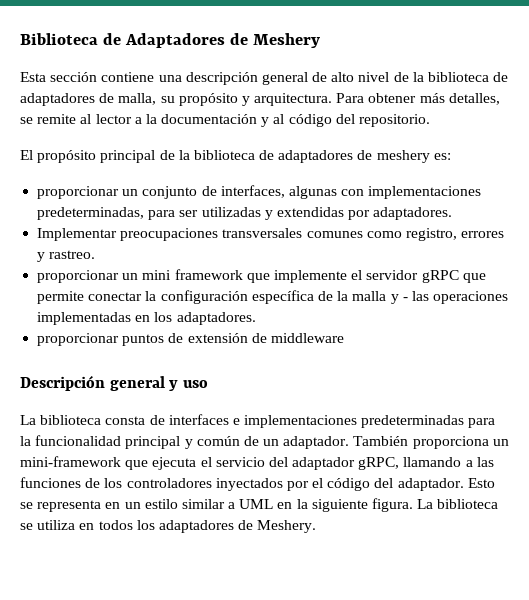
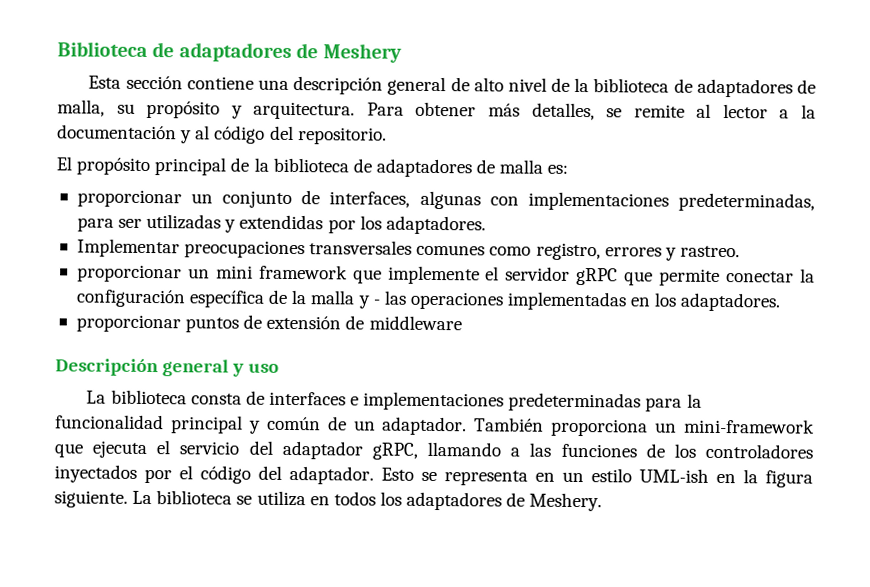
- Biblioteca de Adaptadores de Meshery
+ Biblioteca de adaptadores de Meshery
- El propósito principal de la biblioteca de adaptadores de meshery es:
+ El propósito principal de la biblioteca de adaptadores de malla es:
- proporcionar un conjunto de interfaces, algunas con implementaciones predeterminadas, para ser utilizadas y extendidas por adaptadores.
+ proporcionar un conjunto de interfaces, algunas con implementaciones predeterminadas, para ser utilizadas y extendidas por los adaptadores.
- Esto se representa en un estilo similar a UML en la siguiente figura.
+ Esto se representa en un estilo UML-ish en la figura siguiente.

